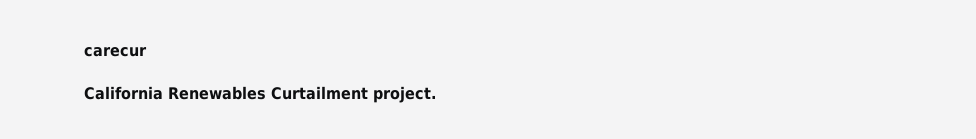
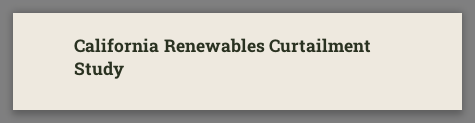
- carecur
- California Renewables Curtailment project.
+ California Renewables Curtailment Study

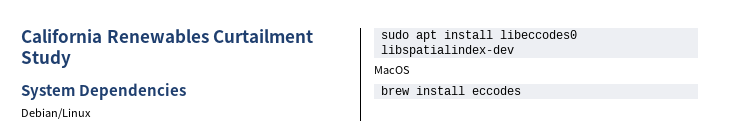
+ System Dependencies
+ Debian/Linux
+ sudo apt install libeccodes0 libspatialindex-dev
+ MacOS
+ brew install eccodes

